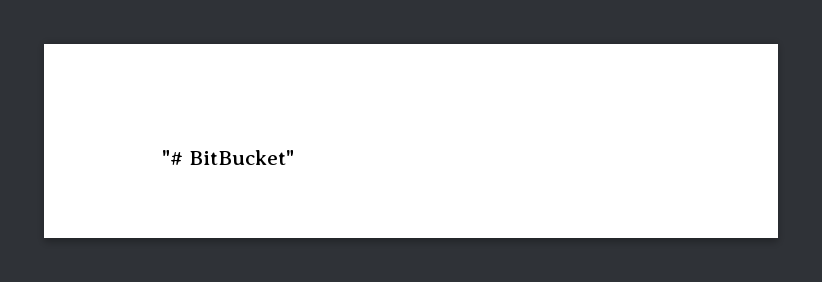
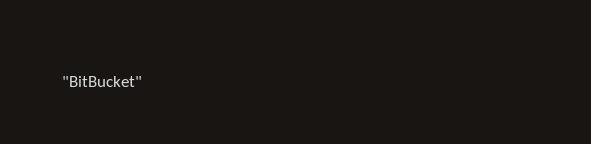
- "# BitBucket"
+ "BitBucket"

